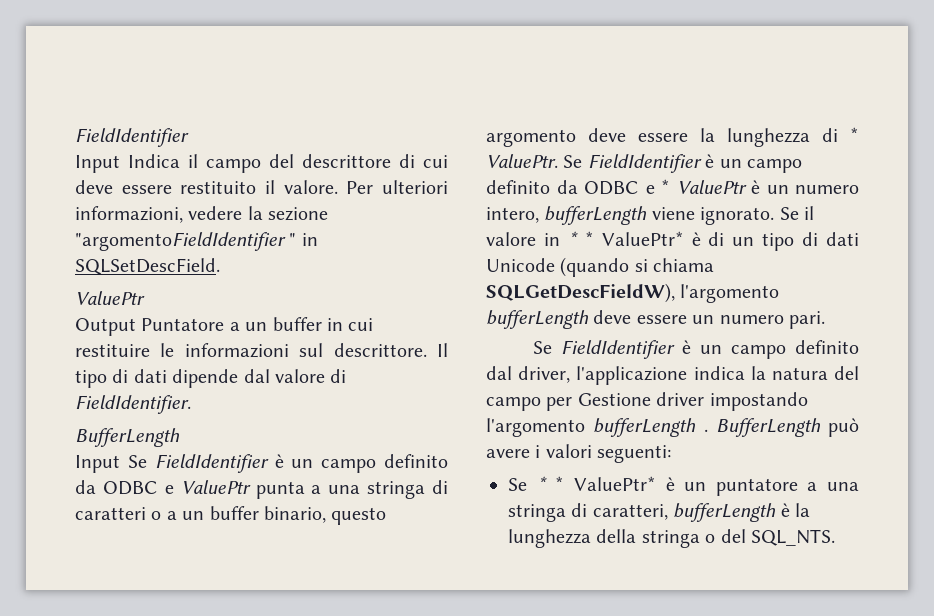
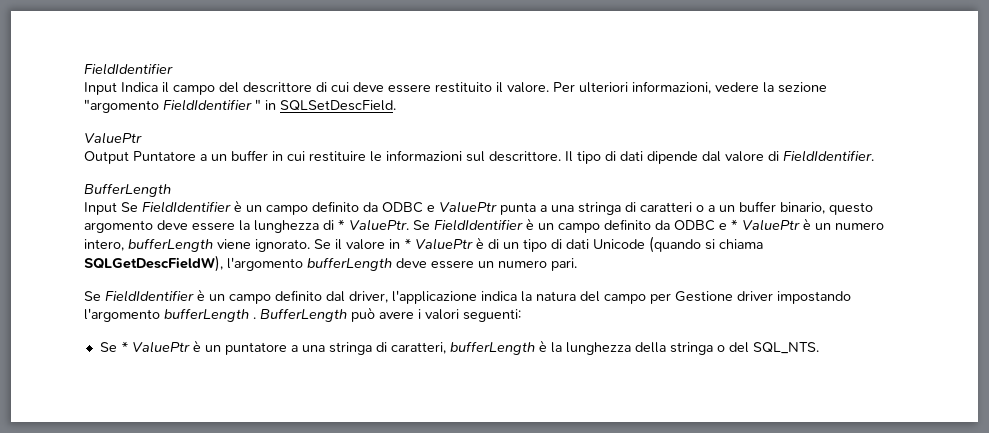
- Per ulteriori informazioni, vedere la sezione "argomentoFieldIdentifier " in SQLSetDescField.
+ Per ulteriori informazioni, vedere la sezione "argomento FieldIdentifier " in SQLSetDescField.
- Se il valore in * * ValuePtr* è di un tipo di dati Unicode (quando si chiama SQLGetDescFieldW), l'argomento bufferLength deve essere un numero pari.
+ Se il valore in * ValuePtr è di un tipo di dati Unicode (quando si chiama SQLGetDescFieldW), l'argomento bufferLength deve essere un numero pari.
- Se * * ValuePtr* è un puntatore a una stringa di caratteri, bufferLength è la lunghezza della stringa o del SQL_NTS.
+ Se * ValuePtr è un puntatore a una stringa di caratteri, bufferLength è la lunghezza della stringa o del SQL_NTS.

